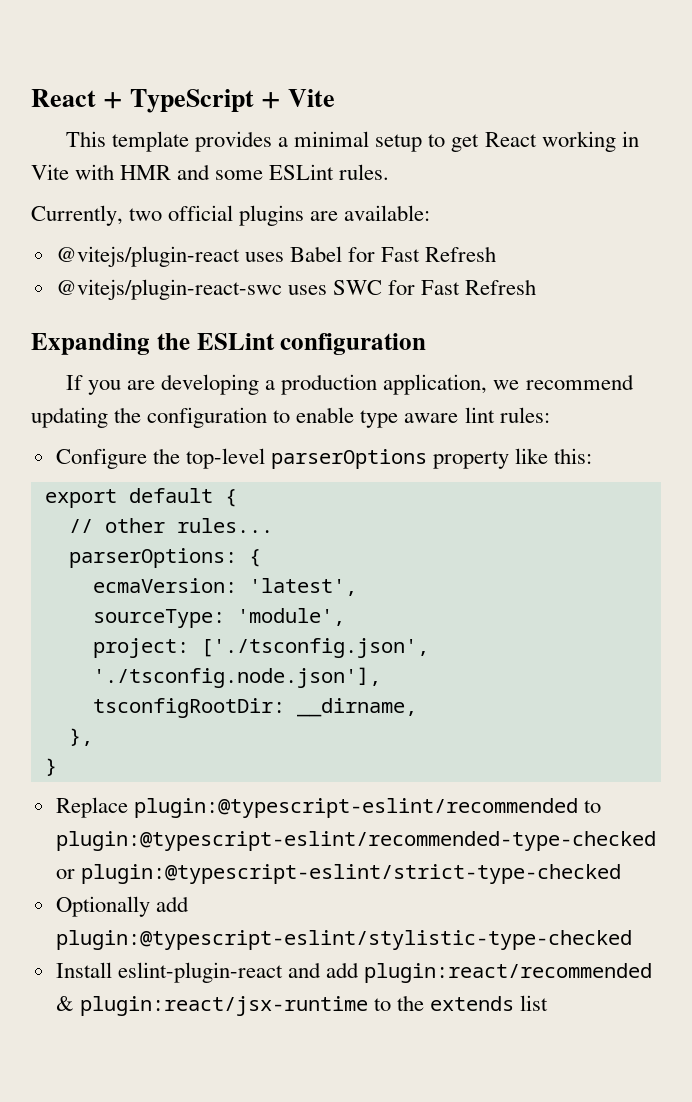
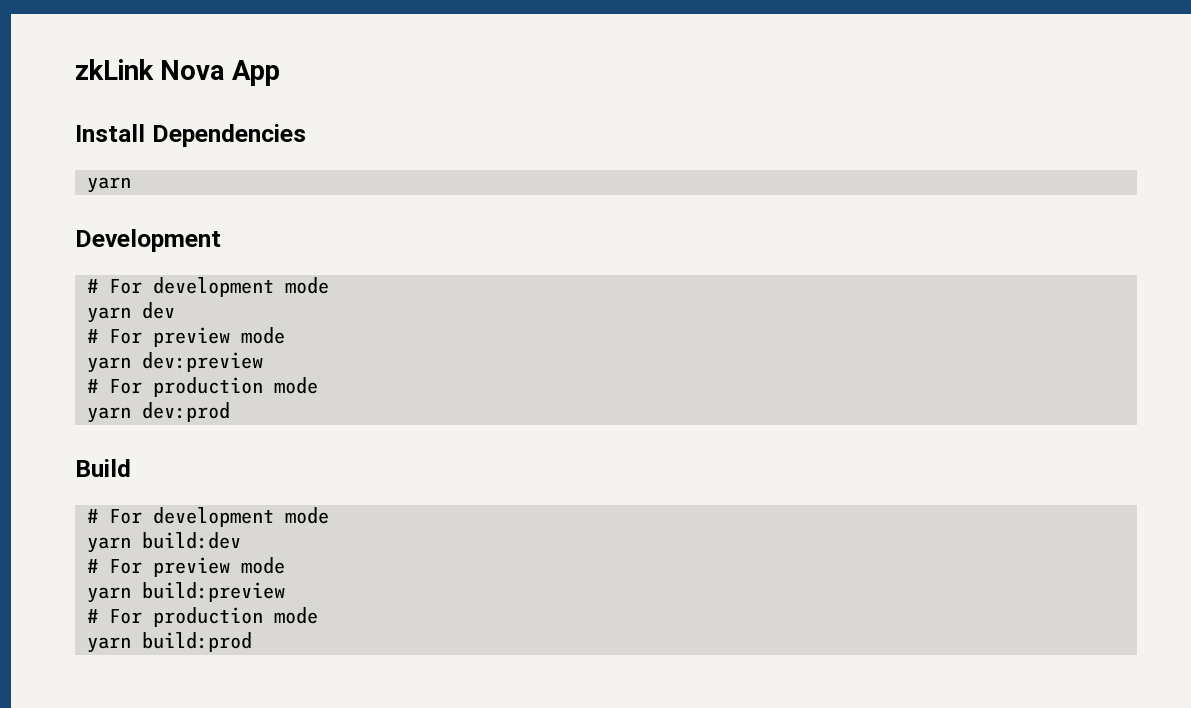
- React + TypeScript + Vite
- This template provides a minimal setup to get React working in Vite with HMR and some ESLint rules.
- Currently, two official plugins are available:
- @vitejs/plugin-react uses Babel for Fast Refresh
- @vitejs/plugin-react-swc uses SWC for Fast Refresh
- Expanding the ESLint configuration
- If you are developing a production application, we recommend updating the configuration to enable type aware lint rules:
- Configure the top-level parserOptions property like this:
- export default {
- // other rules...
- parserOptions: {
- ecmaVersion: 'latest',
- sourceType: 'module',
- project: ['./tsconfig.json', './tsconfig.node.json'],
- tsconfigRootDir: __dirname,
- },
- }
- Replace plugin:@typescript-eslint/recommended to plugin:@typescript-eslint/recommended-type-checked or plugin:@typescript-eslint/strict-type-checked
- Optionally add plugin:@typescript-eslint/stylistic-type-checked
- Install eslint-plugin-react and add plugin:react/recommended & plugin:react/jsx-runtime to the extends list
+ zkLink Nova App
+ Install Dependencies
+ yarn
+ Development
+ # For development mode
+ yarn dev
+ # For preview mode
+ yarn dev:preview
+ # For production mode
+ yarn dev:prod
+ Build
+ # For development mode
+ yarn build:dev
+ # For preview mode
+ yarn build:preview
+ # For production mode
+ yarn build:prod

